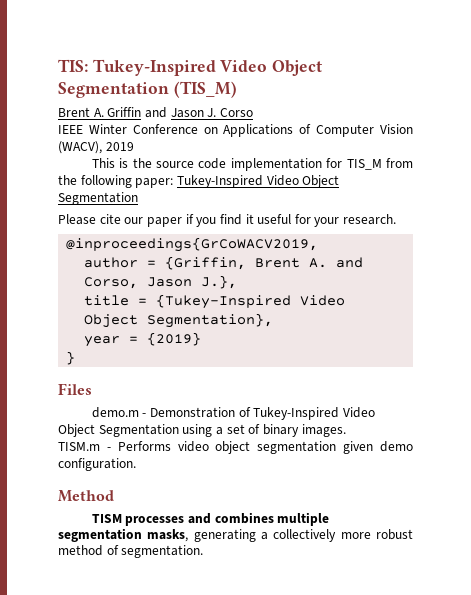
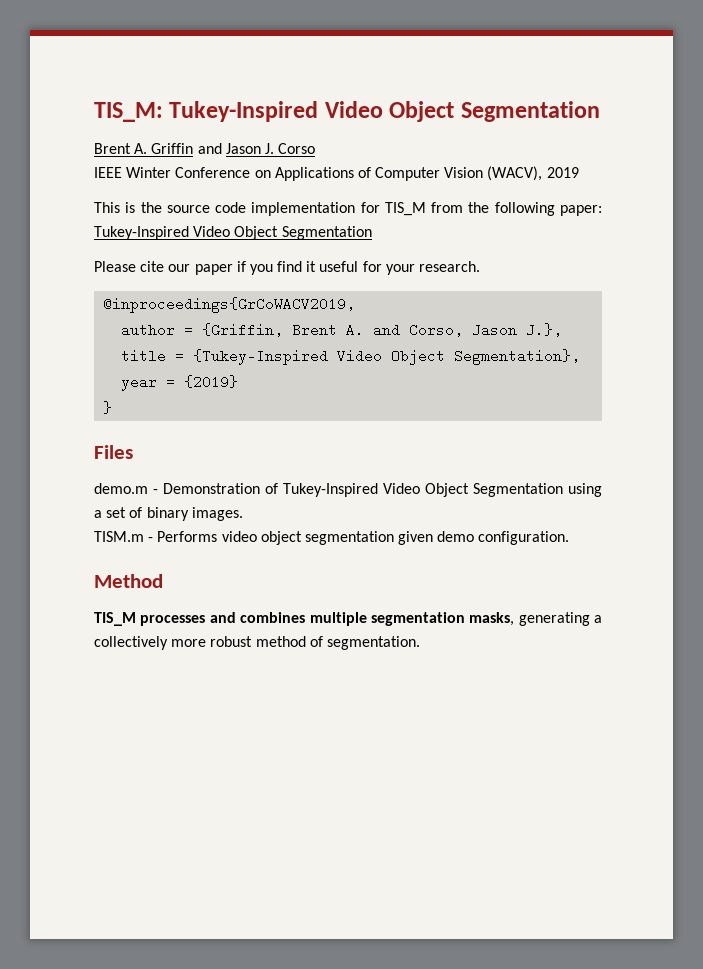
- TIS: Tukey-Inspired Video Object Segmentation (TIS_M)
+ TIS_M: Tukey-Inspired Video Object Segmentation
- TISM processes and combines multiple segmentation masks, generating a collectively more robust method of segmentation.
+ TIS_M processes and combines multiple segmentation masks, generating a collectively more robust method of segmentation.

